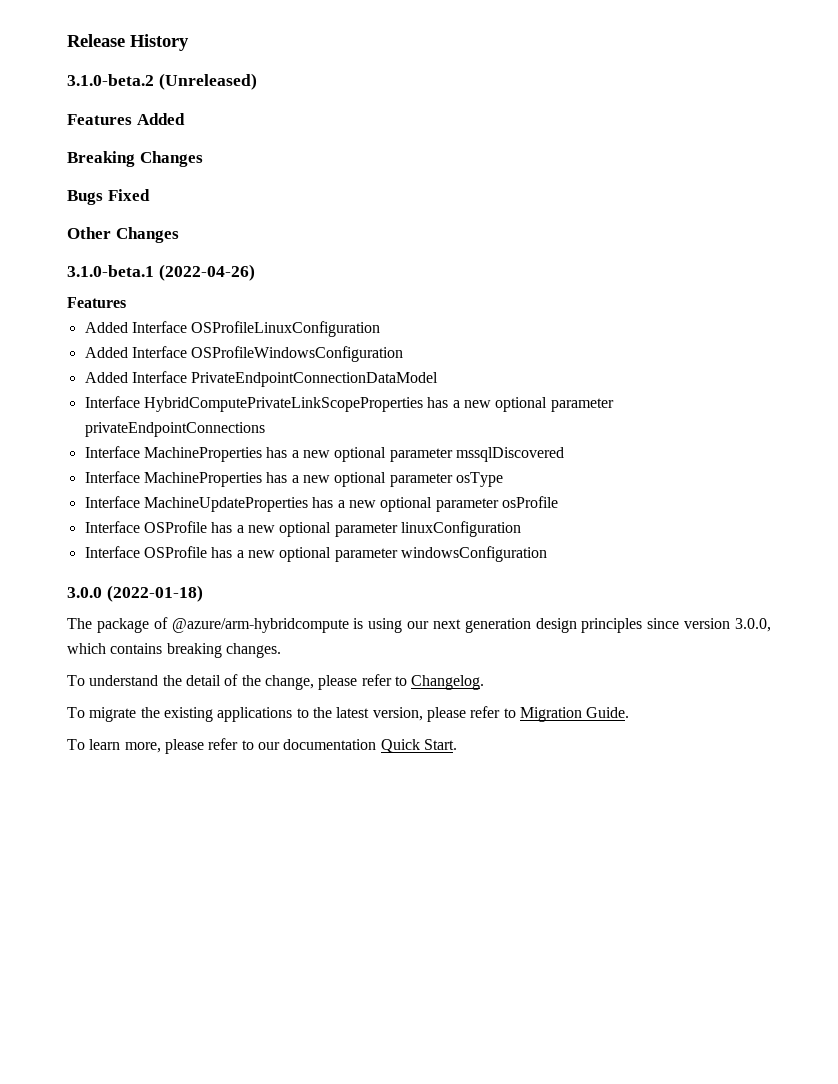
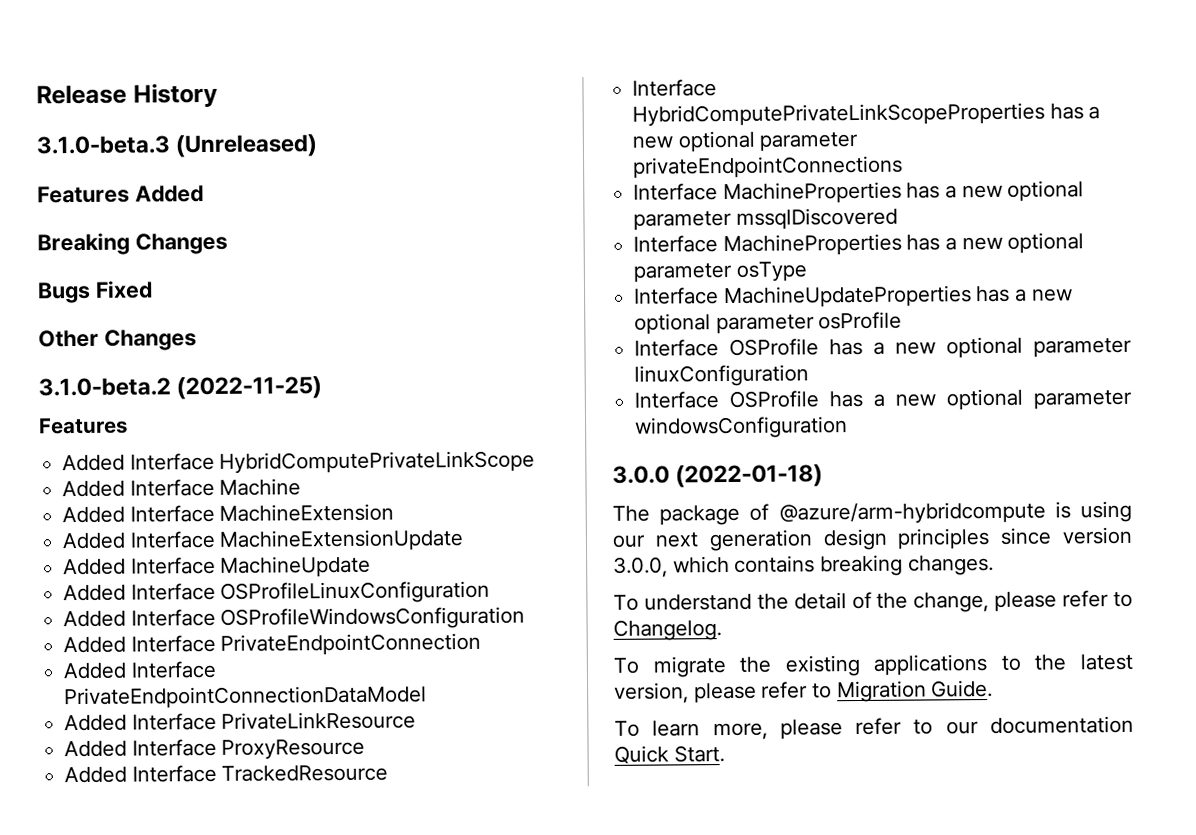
- 3.1.0-beta.2 (Unreleased)
+ 3.1.0-beta.3 (Unreleased)
- 3.1.0-beta.1 (2022-04-26)
+ 3.1.0-beta.2 (2022-11-25)
  Features
+ Added Interface HybridComputePrivateLinkScope
+ Added Interface Machine
+ Added Interface MachineExtension
+ Added Interface MachineExtensionUpdate
+ Added Interface MachineUpdate
+ Added Interface PrivateEndpointConnection
+ Added Interface PrivateLinkResource
+ Added Interface ProxyResource
+ Added Interface TrackedResource

